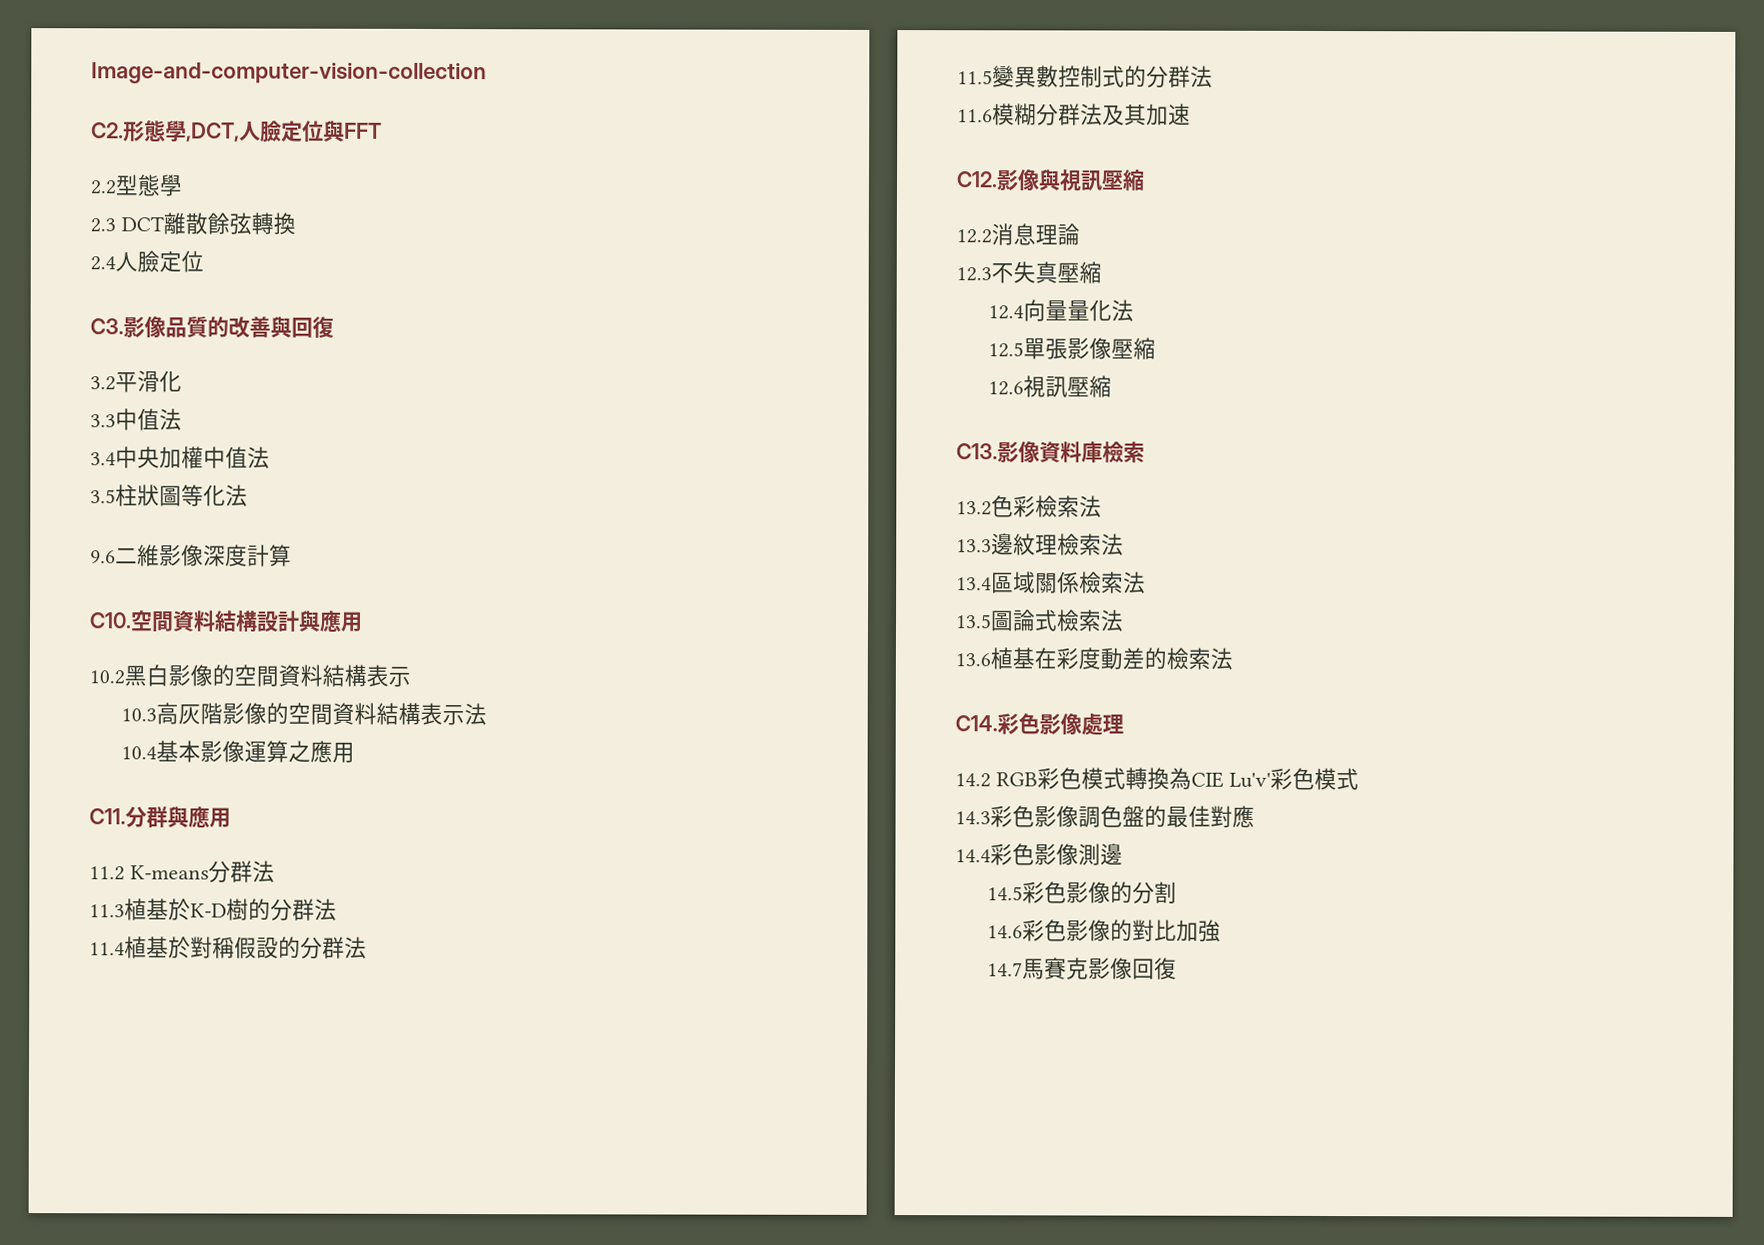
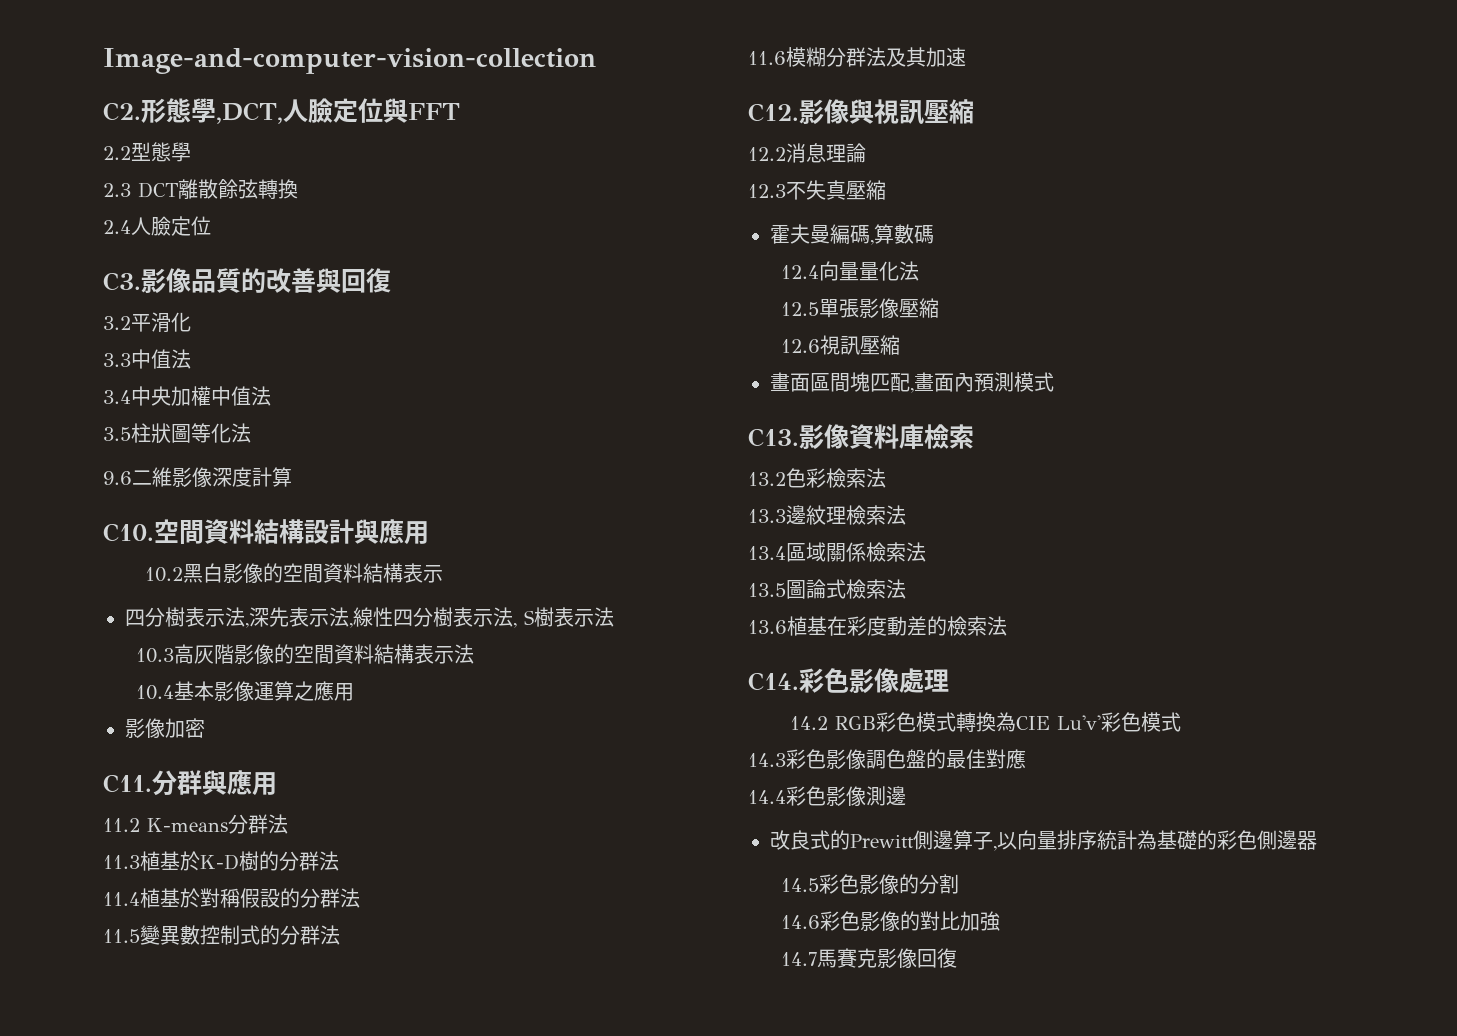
+ 四分樹表示法,深先表示法,線性四分樹表示法, S樹表示法
+ 影像加密
+ 霍夫曼編碼,算數碼
+ 畫面區間塊匹配,畫面內預測模式
+ 改良式的Prewitt側邊算子,以向量排序統計為基礎的彩色側邊器

